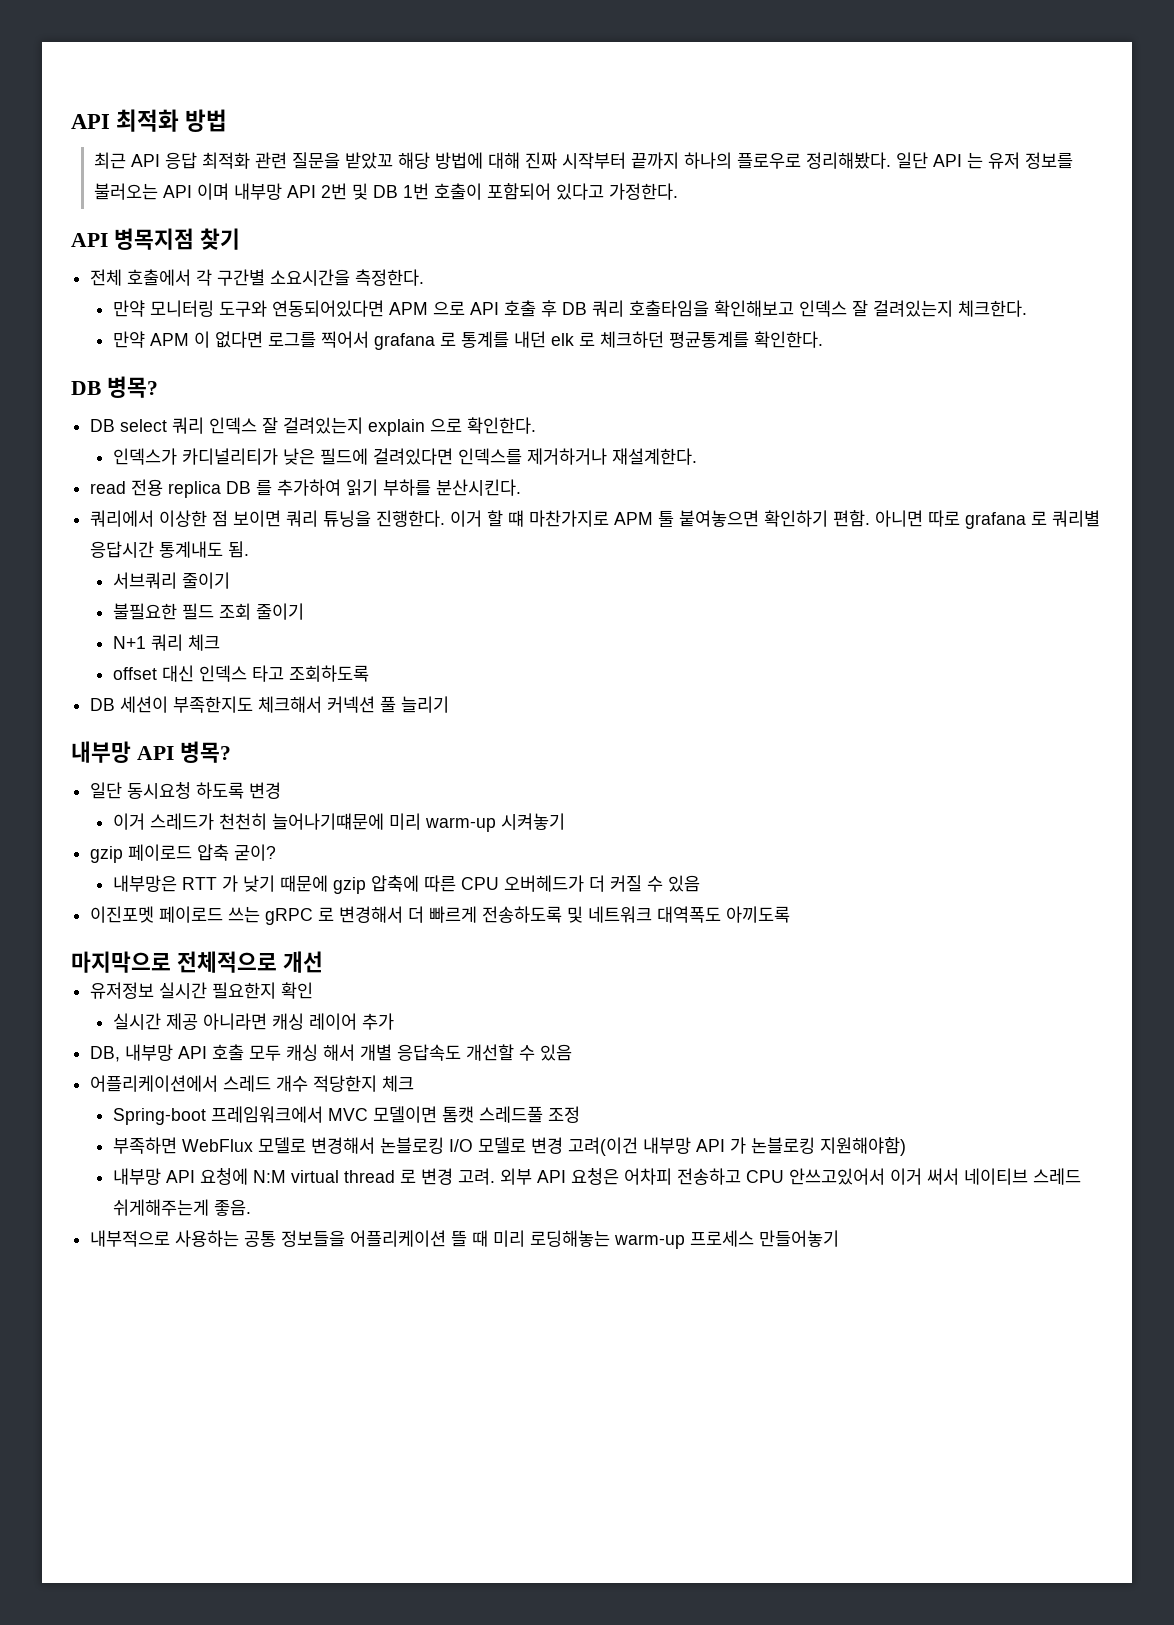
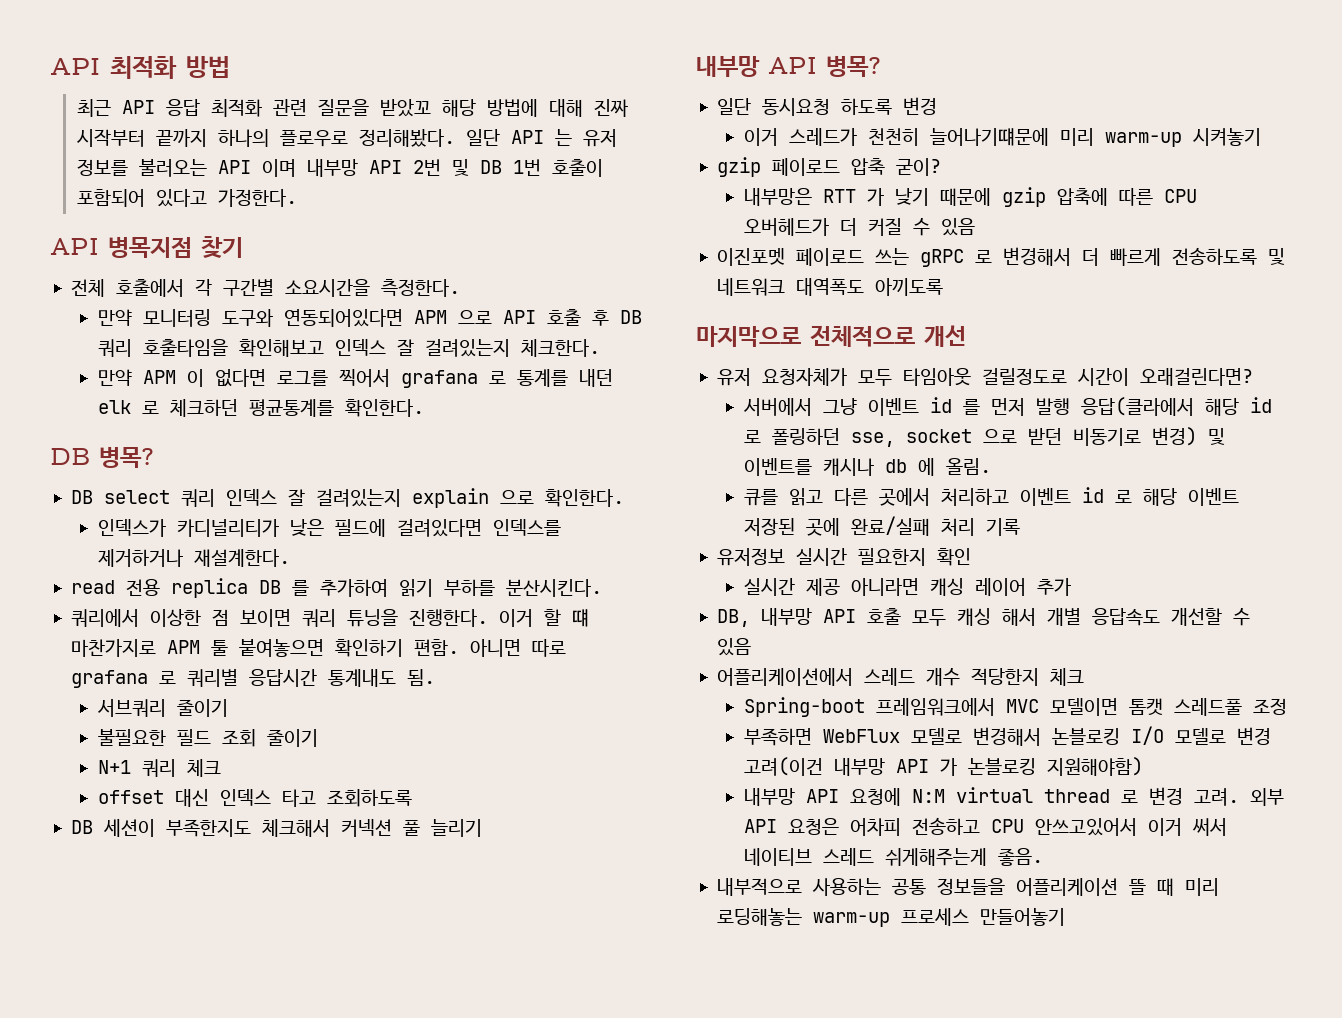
+ 유저 요청자체가 모두 타임아웃 걸릴정도로 시간이 오래걸린다면?
+ 서버에서 그냥 이벤트 id 를 먼저 발행 응답(클라에서 해당 id 로 폴링하던 sse, socket 으로 받던 비동기로 변경) 및 이벤트를 캐시나 db 에 올림.
+ 큐를 읽고 다른 곳에서 처리하고 이벤트 id 로 해당 이벤트 저장된 곳에 완료/실패 처리 기록

